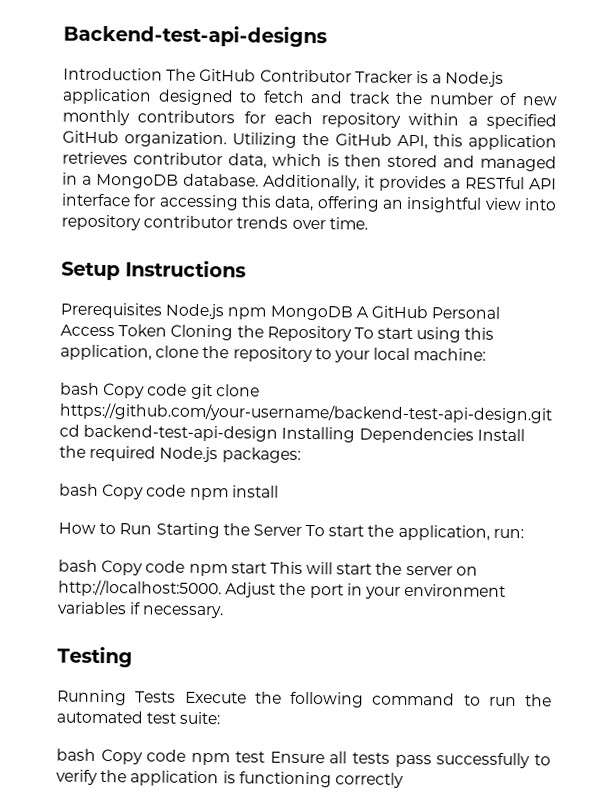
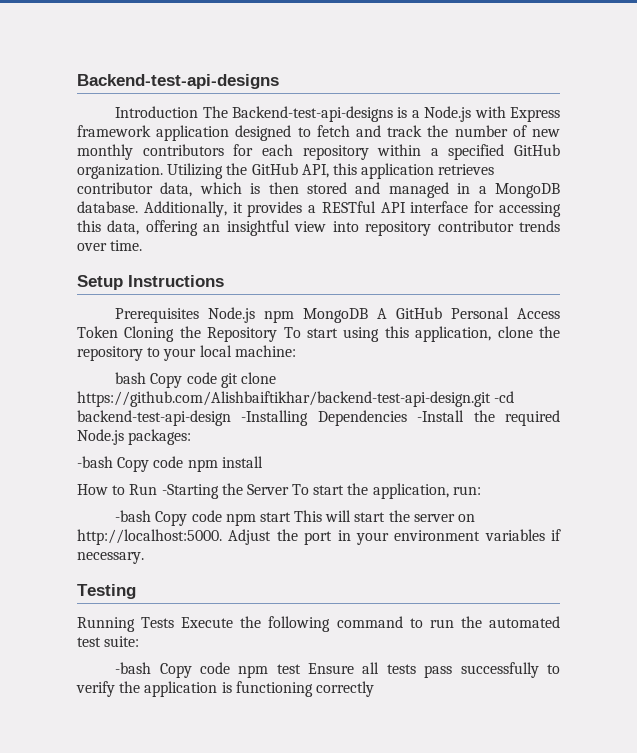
- Introduction The GitHub Contributor Tracker is a Node.js application designed to fetch and track the number of new monthly contributors for each repository within a specified GitHub organization.
+ Introduction The Backend-test-api-designs is a Node.js with Express framework application designed to fetch and track the number of new monthly contributors for each repository within a specified GitHub organization.
- bash Copy code git clone https://github.com/your-username/backend-test-api-design.git cd backend-test-api-design Installing Dependencies Install the required Node.js packages:
+ bash Copy code git clone https://github.com/Alishbaiftikhar/backend-test-api-design.git -cd backend-test-api-design -Installing Dependencies -Install the required Node.js packages:
- bash Copy code npm install
+ -bash Copy code npm install
- How to Run Starting the Server To start the application, run:
+ How to Run -Starting the Server To start the application, run:
- bash Copy code npm start This will start the server on http://localhost:5000.
+ -bash Copy code npm start This will start the server on http://localhost:5000.
- bash Copy code npm test Ensure all tests pass successfully to verify the application is functioning correctly
+ -bash Copy code npm test Ensure all tests pass successfully to verify the application is functioning correctly

